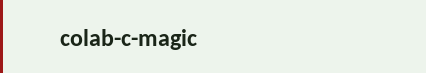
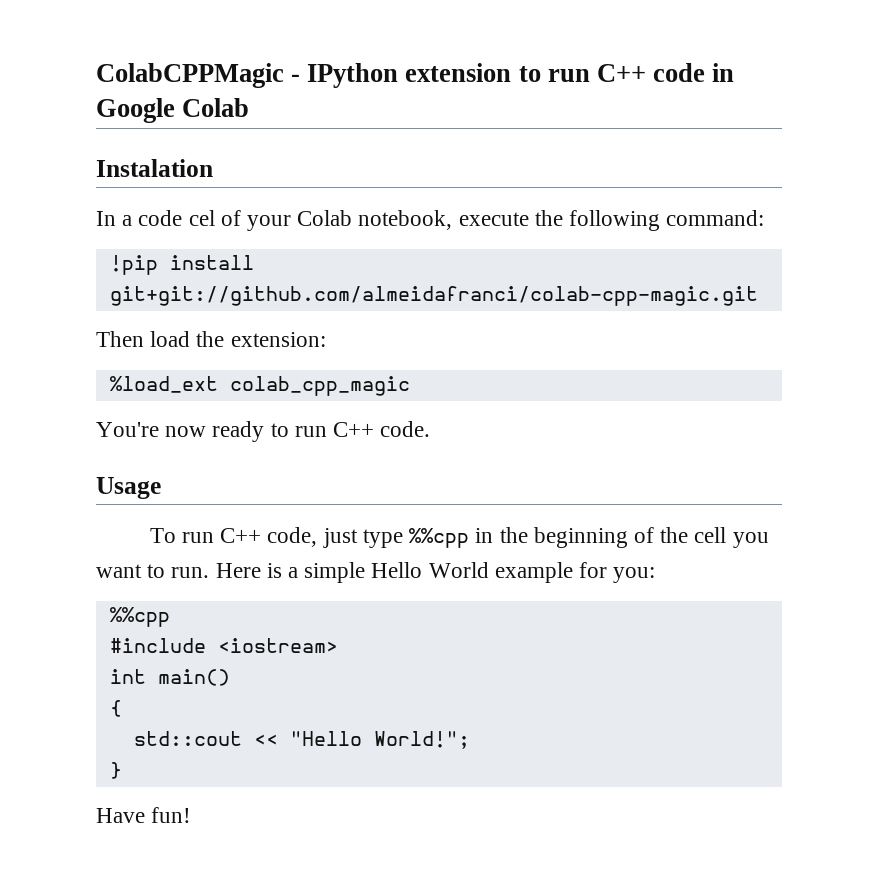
- colab-c-magic
+ ColabCPPMagic - IPython extension to run C++ code in Google Colab
+ Instalation
+ In a code cel of your Colab notebook, execute the following command:
+ !pip install git+git://github.com/almeidafranci/colab-cpp-magic.git
+ Then load the extension:
+ %load_ext colab_cpp_magic
+ You're now ready to run C++ code.
+ Usage
+ To run C++ code, just type %%cpp in the beginning of the cell you want to run. Here is a simple Hello World example for you:
+ %%cpp
+ #include <iostream>
+ int main()
+ {
+ std::cout << "Hello World!";
+ }
+ Have fun!

